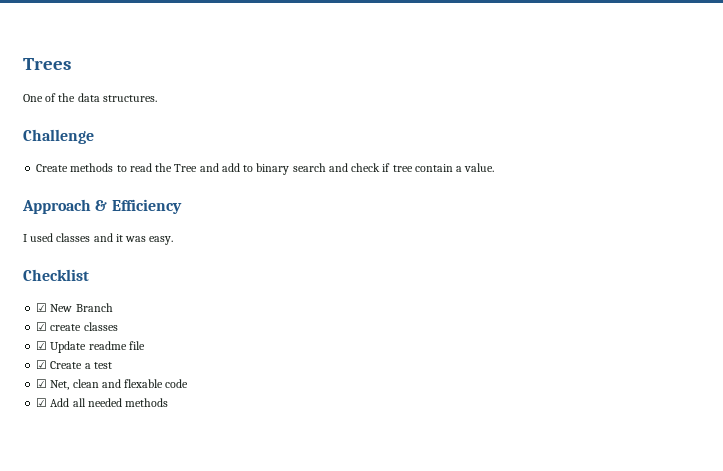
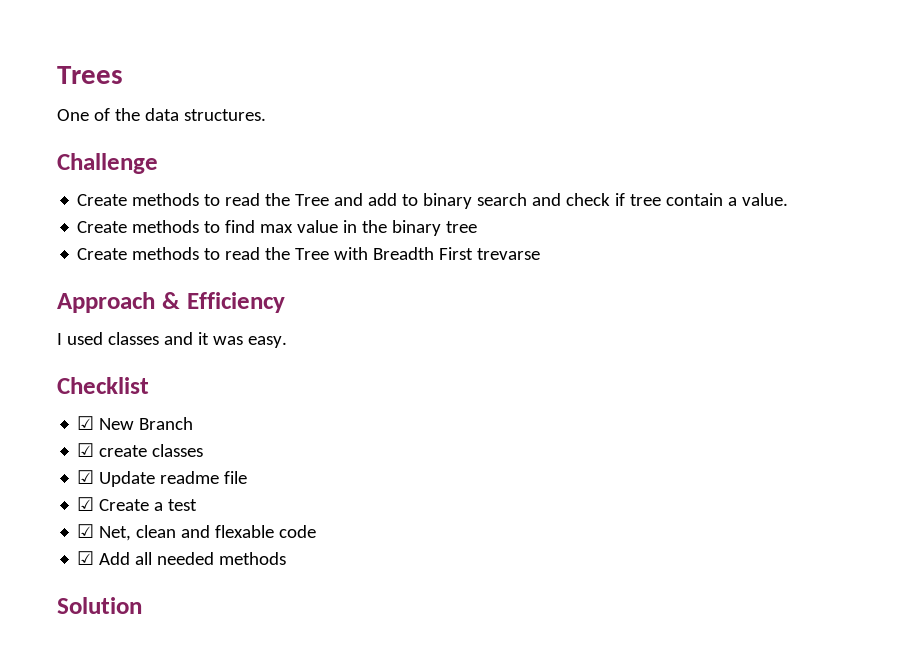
+ Create methods to find max value in the binary tree
+ Create methods to read the Tree with Breadth First trevarse
+ Solution

